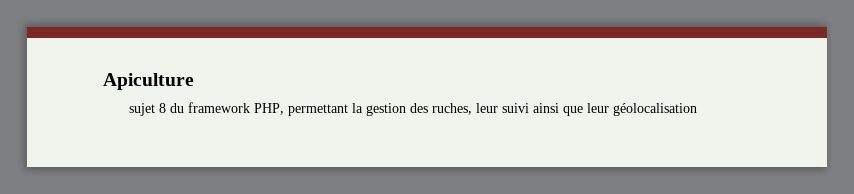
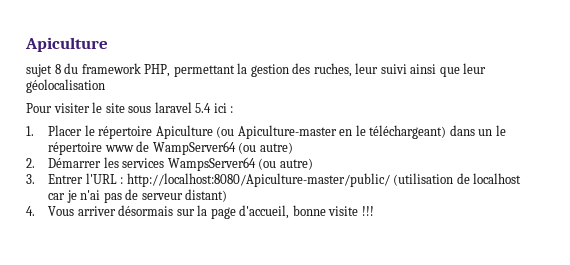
+ Pour visiter le site sous laravel 5.4 ici :
+ 1. Placer le répertoire Apiculture (ou Apiculture-master en le téléchargeant) dans un le répertoire www de WampServer64 (ou autre)
+ 2. Démarrer les services WampsServer64 (ou autre)
+ 3. Entrer l'URL : http://localhost:8080/Apiculture-master/public/ (utilisation de localhost car je n'ai pas de serveur distant)
+ 4. Vous arriver désormais sur la page d'accueil, bonne visite !!!

